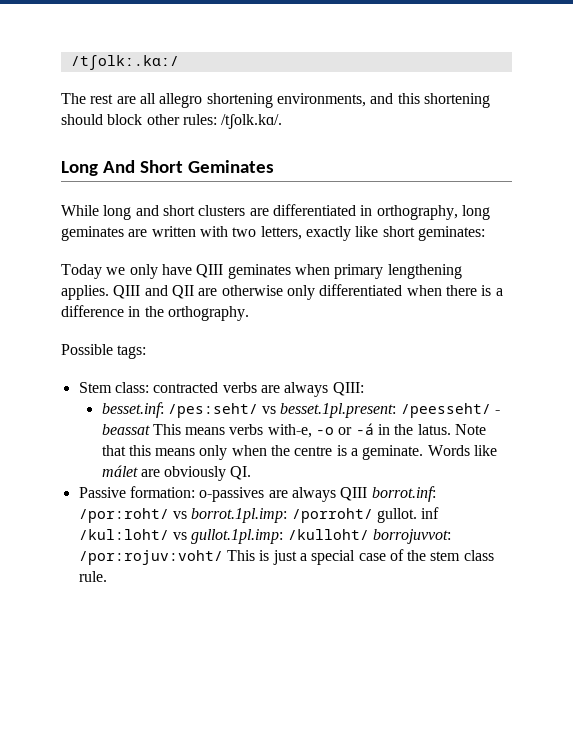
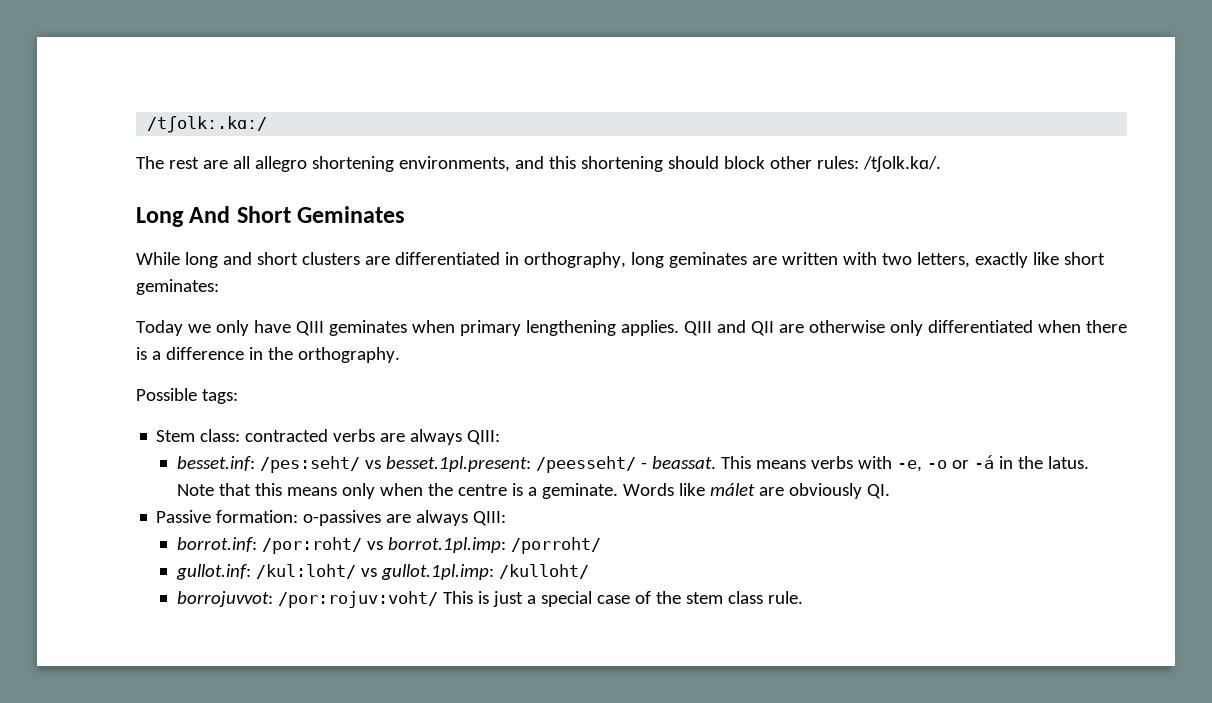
- besset.inf: /pes:seht/ vs besset.1pl.present: /peesseht/ - beassat This means verbs with-e, -o or -á in the latus.
+ besset.inf: /pes:seht/ vs besset.1pl.present: /peesseht/ - beassat. This means verbs with -e, -o or -á in the latus.
- Passive formation: o-passives are always QIII borrot.inf: /por:roht/ vs borrot.1pl.imp: /porroht/ gullot. inf /kul:loht/ vs gullot.1pl.imp: /kulloht/ borrojuvvot: /por:rojuv:voht/ This is just a special case of the stem class rule.
+ Passive formation: o-passives are always QIII:
+ borrot.inf: /por:roht/ vs borrot.1pl.imp: /porroht/
+ gullot.inf: /kul:loht/ vs gullot.1pl.imp: /kulloht/
+ borrojuvvot: /por:rojuv:voht/ This is just a special case of the stem class rule.

